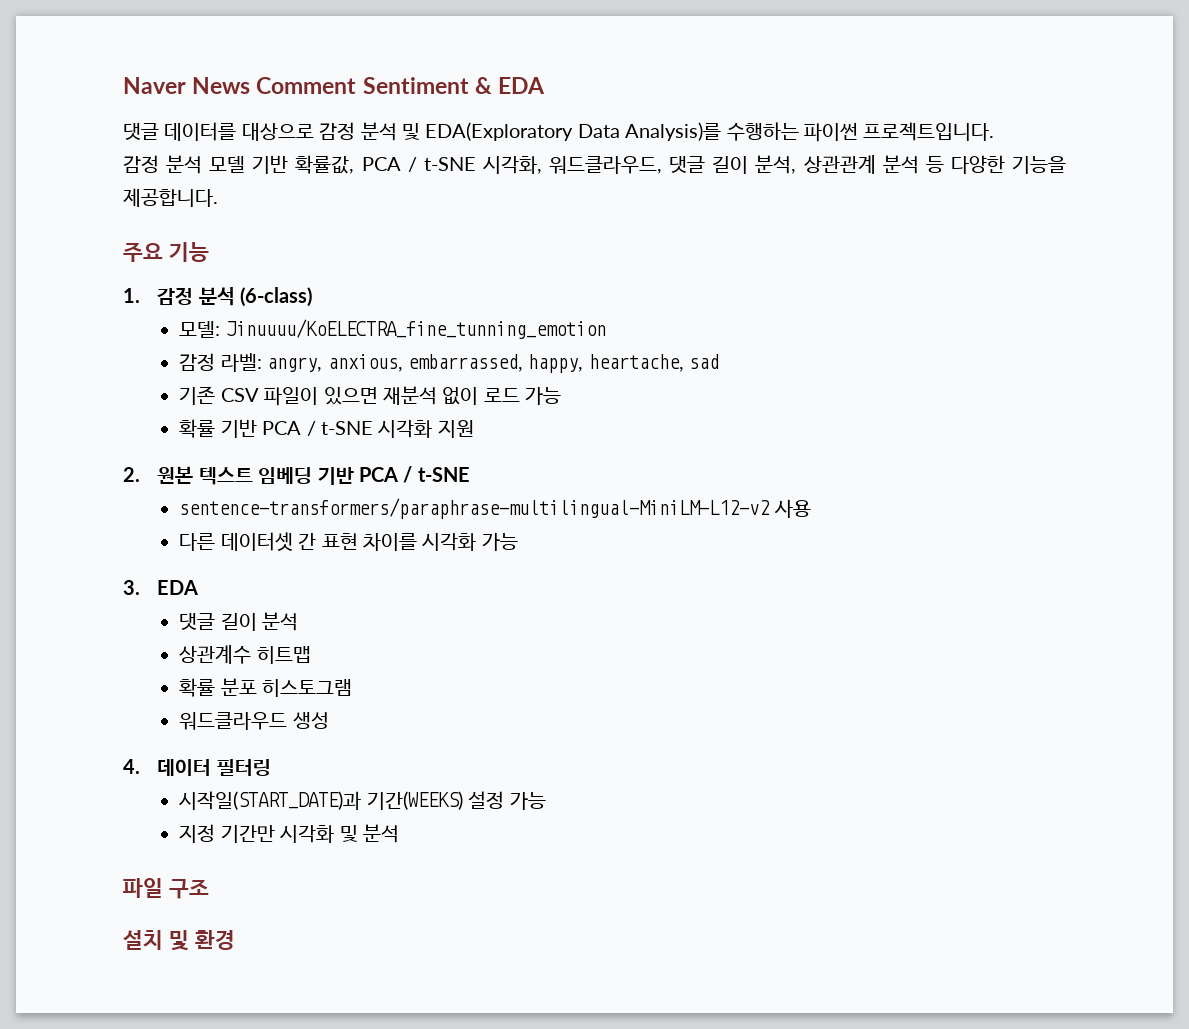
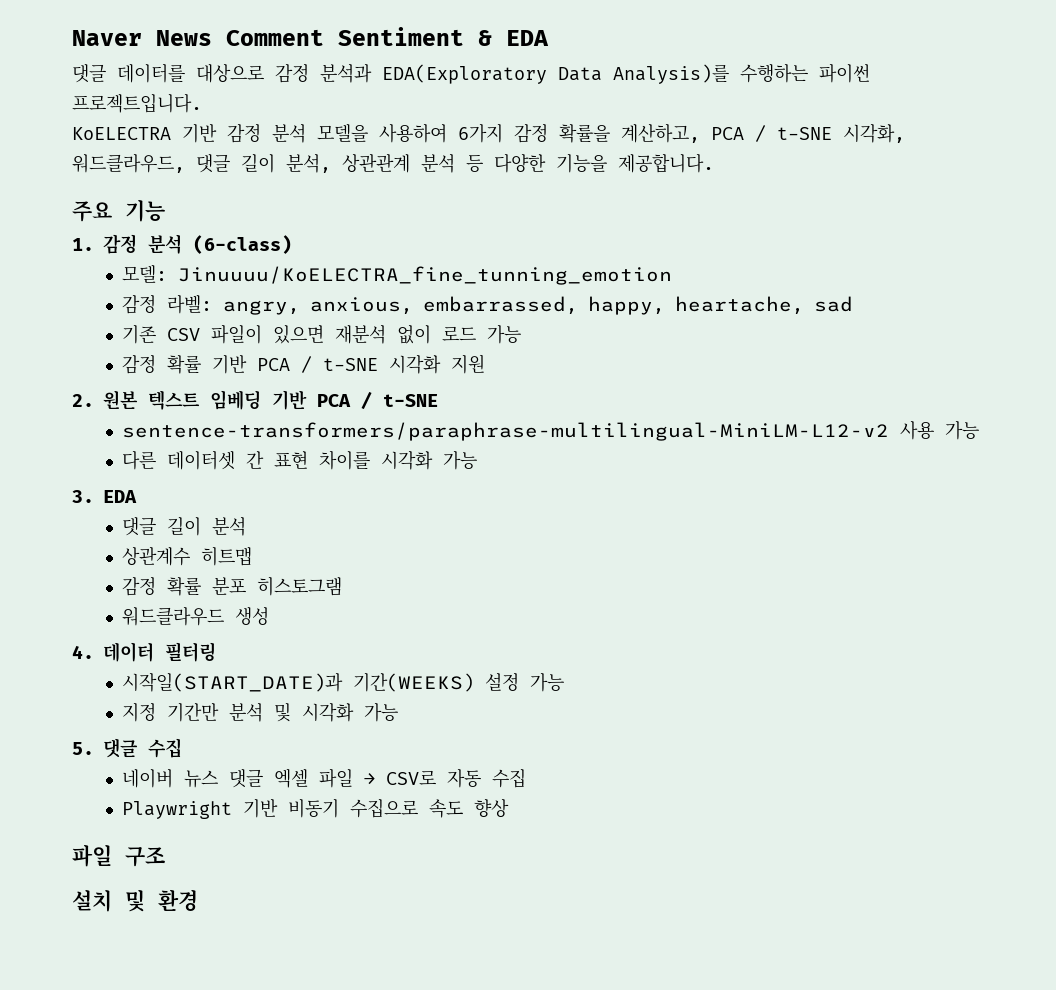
- 댓글 데이터를 대상으로 감정 분석 및 EDA(Exploratory Data Analysis)를 수행하는 파이썬 프로젝트입니다.
+ 댓글 데이터를 대상으로 감정 분석과 EDA(Exploratory Data Analysis)를 수행하는 파이썬 프로젝트입니다.
- 감정 분석 모델 기반 확률값, PCA / t-SNE 시각화, 워드클라우드, 댓글 길이 분석, 상관관계 분석 등 다양한 기능을 제공합니다.
+ KoELECTRA 기반 감정 분석 모델을 사용하여 6가지 감정 확률을 계산하고, PCA / t-SNE 시각화, 워드클라우드, 댓글 길이 분석, 상관관계 분석 등 다양한 기능을 제공합니다.
- 확률 기반 PCA / t-SNE 시각화 지원
+ 감정 확률 기반 PCA / t-SNE 시각화 지원
- sentence-transformers/paraphrase-multilingual-MiniLM-L12-v2 사용
+ sentence-transformers/paraphrase-multilingual-MiniLM-L12-v2 사용 가능
- 확률 분포 히스토그램
+ 감정 확률 분포 히스토그램
- 지정 기간만 시각화 및 분석
+ 지정 기간만 분석 및 시각화 가능
+ 5. 댓글 수집
+ 네이버 뉴스 댓글 엑셀 파일 → CSV로 자동 수집
+ Playwright 기반 비동기 수집으로 속도 향상

